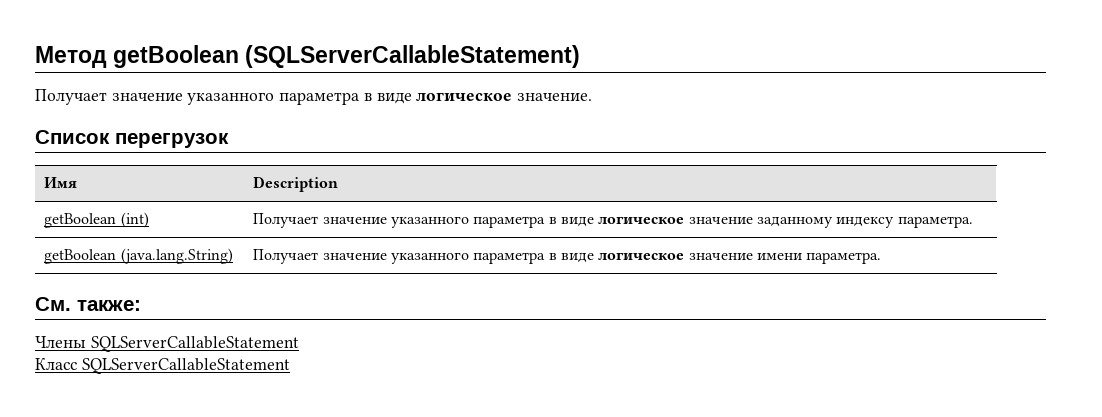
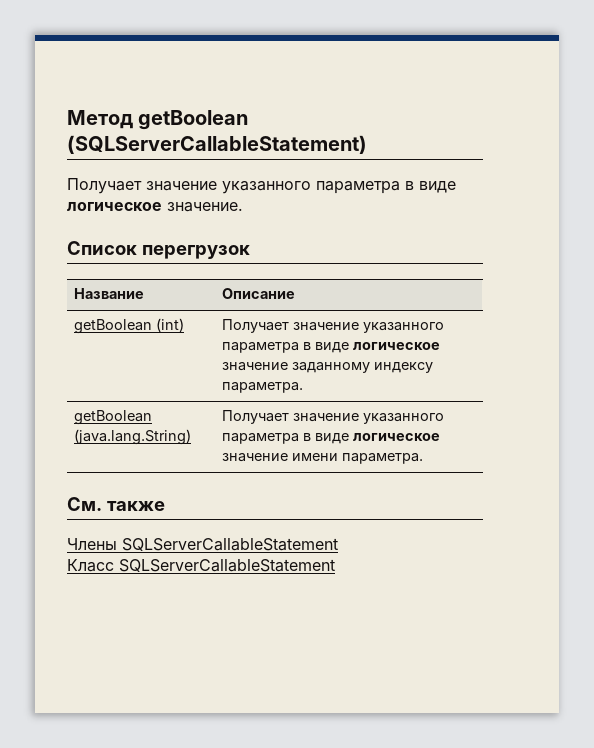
- Имя | Description
+ Название | Описание
- См. также:
+ См. также

